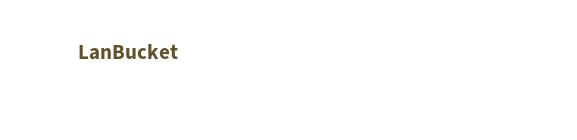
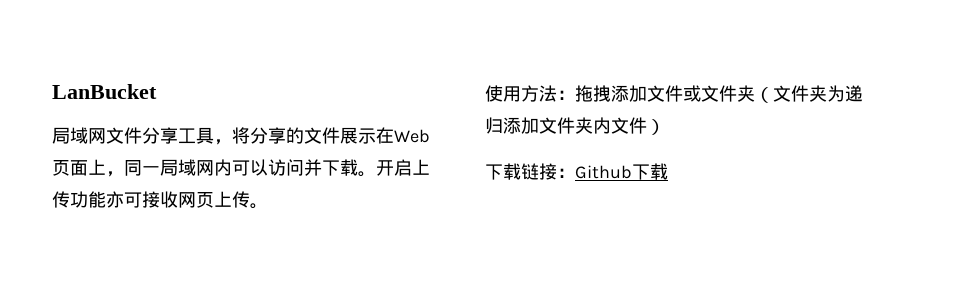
+ 局域网文件分享工具，将分享的文件展示在Web页面上，同一局域网内可以访问并下载。开启上传功能亦可接收网页上传。
+ 使用方法：拖拽添加文件或文件夹（文件夹为递归添加文件夹内文件）
+ 下载链接：Github下载

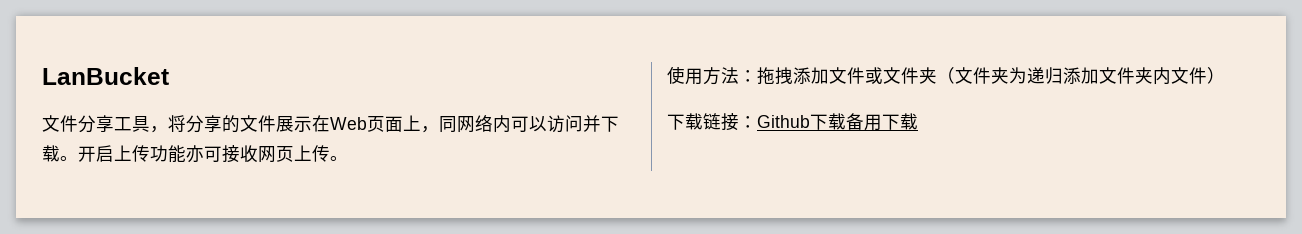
- 局域网文件分享工具，将分享的文件展示在Web页面上，同一局域网内可以访问并下载。
+ 文件分享工具，将分享的文件展示在Web页面上，同网络内可以访问并下载。
- 下载链接：Github下载
+ 下载链接：Github下载备用下载

